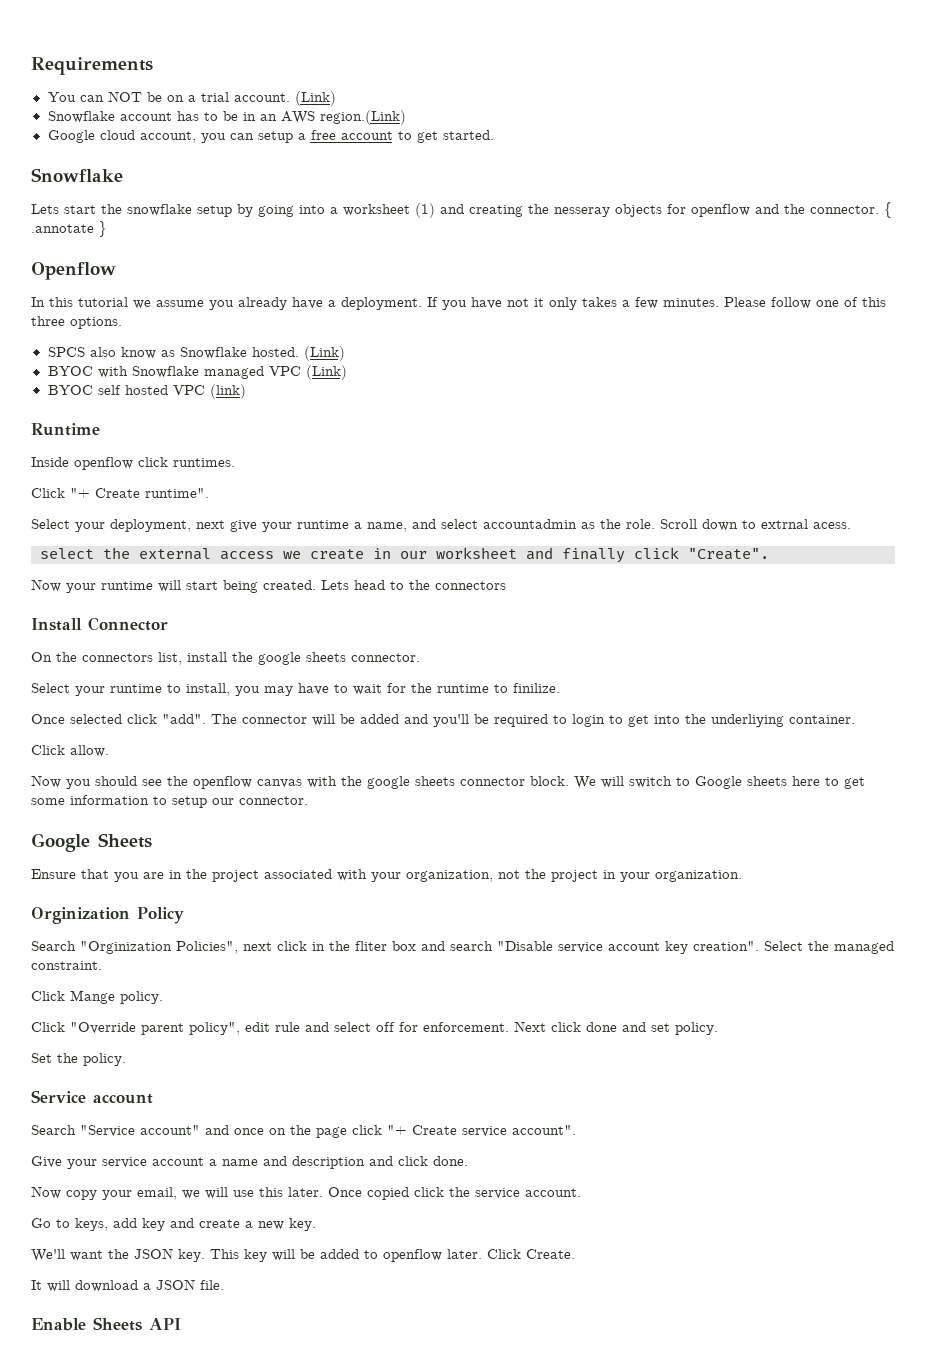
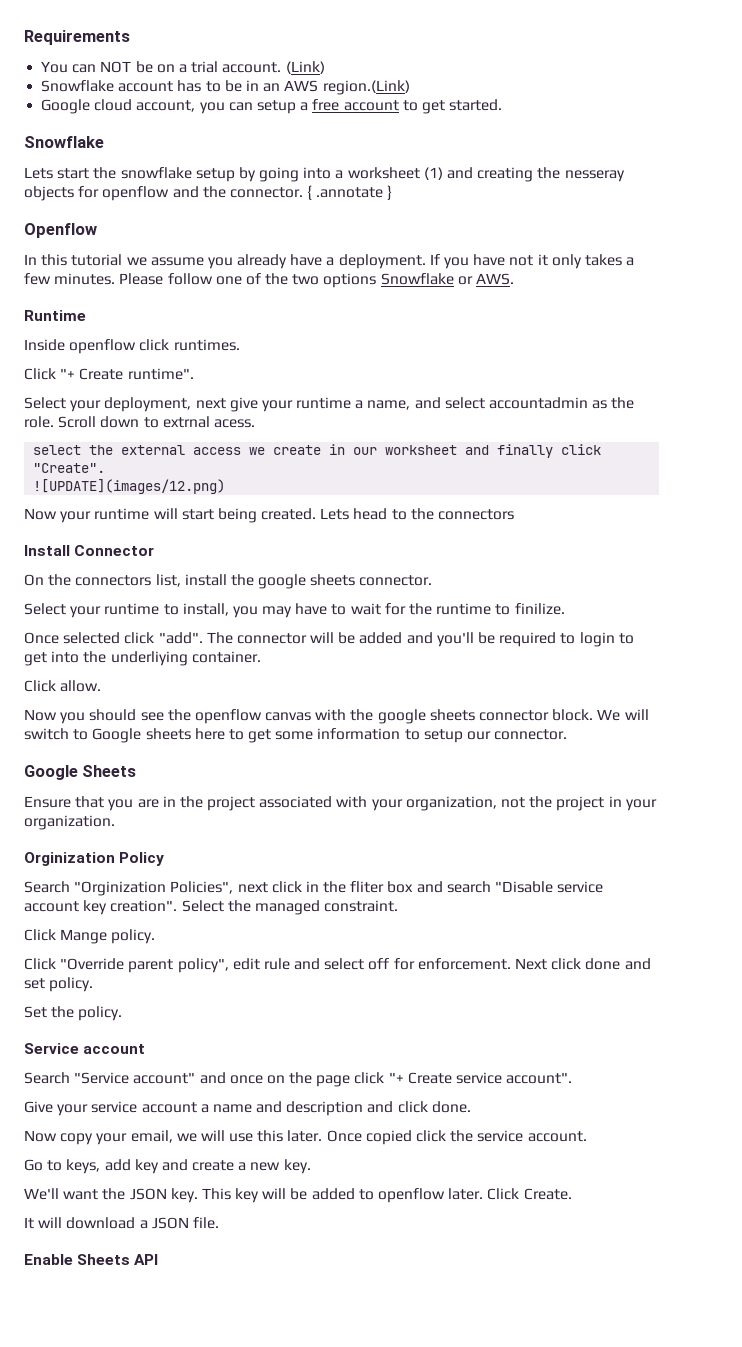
- Please follow one of this three options.
- SPCS also know as Snowflake hosted. (Link)
- BYOC with Snowflake managed VPC (Link)
- BYOC self hosted VPC (link)
+ Please follow one of the two options Snowflake or AWS.
+ ![UPDATE](images/12.png)

